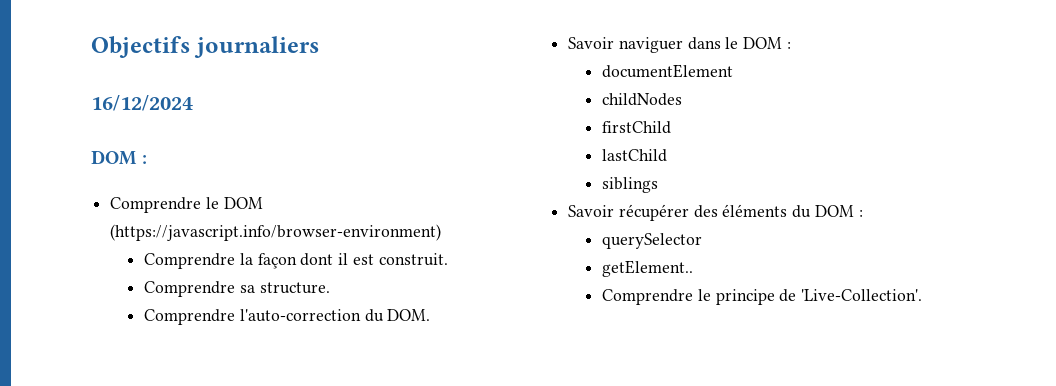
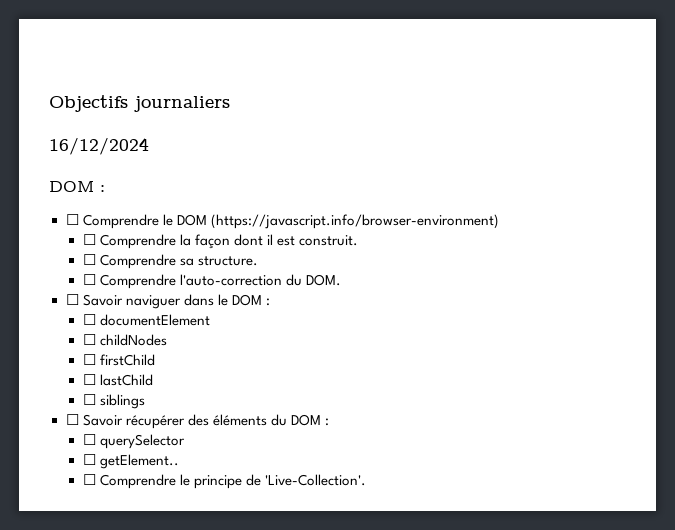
- Comprendre le DOM (https://javascript.info/browser-environment)
+ ☐ Comprendre le DOM (https://javascript.info/browser-environment)
- Comprendre la façon dont il est construit.
+ ☐ Comprendre la façon dont il est construit.
- Comprendre sa structure.
+ ☐ Comprendre sa structure.
- Comprendre l'auto-correction du DOM.
+ ☐ Comprendre l'auto-correction du DOM.
- Savoir naviguer dans le DOM :
+ ☐ Savoir naviguer dans le DOM :
- documentElement
+ ☐ documentElement
- childNodes
+ ☐ childNodes
- firstChild
+ ☐ firstChild
- lastChild
+ ☐ lastChild
- siblings
+ ☐ siblings
- Savoir récupérer des éléments du DOM :
+ ☐ Savoir récupérer des éléments du DOM :
- querySelector
+ ☐ querySelector
- getElement..
+ ☐ getElement..
- Comprendre le principe de 'Live-Collection'.
+ ☐ Comprendre le principe de 'Live-Collection'.

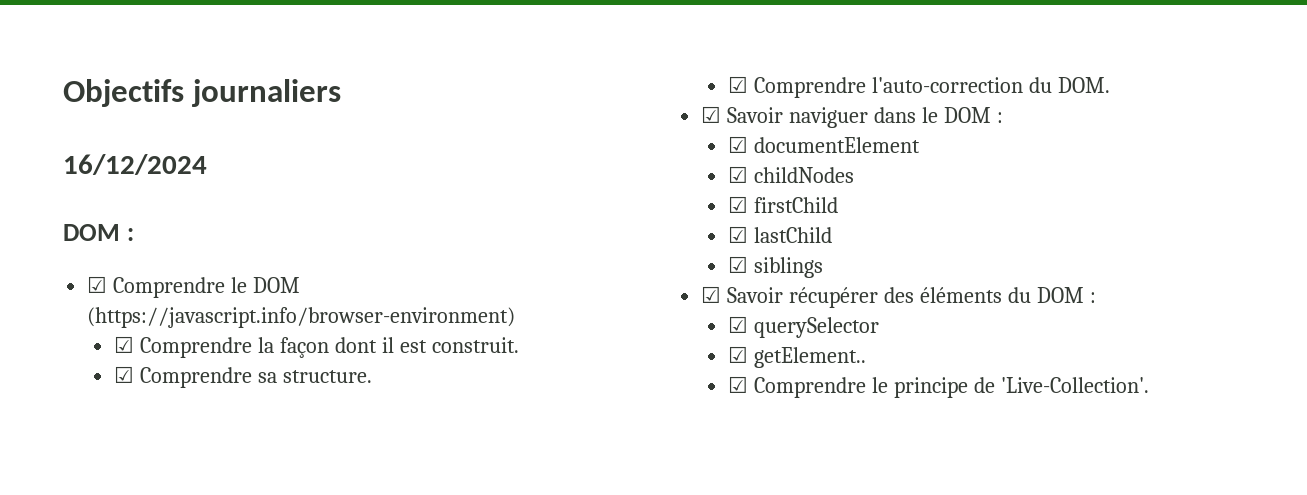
- ☐ Comprendre le DOM (https://javascript.info/browser-environment)
+ ☑ Comprendre le DOM (https://javascript.info/browser-environment)
- ☐ Comprendre la façon dont il est construit.
+ ☑ Comprendre la façon dont il est construit.
- ☐ Comprendre sa structure.
+ ☑ Comprendre sa structure.
- ☐ Comprendre l'auto-correction du DOM.
+ ☑ Comprendre l'auto-correction du DOM.
- ☐ Savoir naviguer dans le DOM :
+ ☑ Savoir naviguer dans le DOM :
- ☐ documentElement
+ ☑ documentElement
- ☐ childNodes
+ ☑ childNodes
- ☐ firstChild
+ ☑ firstChild
- ☐ lastChild
+ ☑ lastChild
- ☐ siblings
+ ☑ siblings
- ☐ Savoir récupérer des éléments du DOM :
+ ☑ Savoir récupérer des éléments du DOM :
- ☐ querySelector
+ ☑ querySelector
- ☐ getElement..
+ ☑ getElement..
- ☐ Comprendre le principe de 'Live-Collection'.
+ ☑ Comprendre le principe de 'Live-Collection'.

